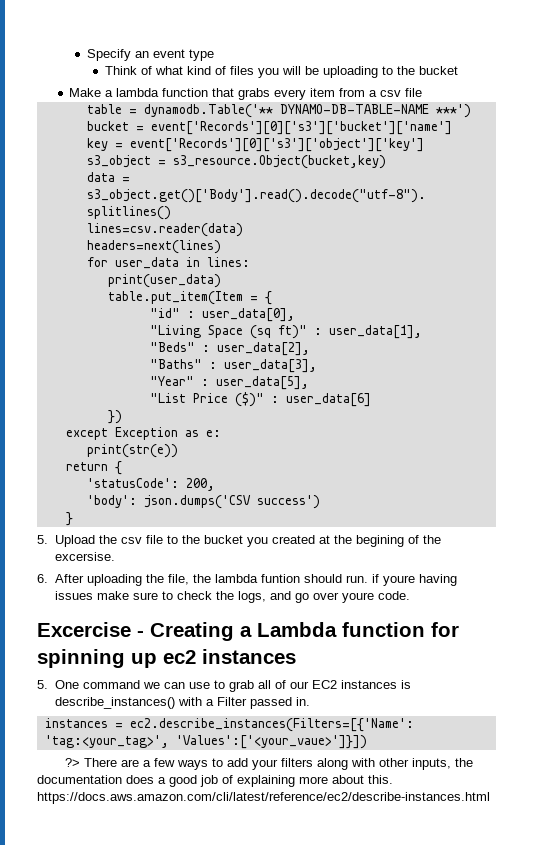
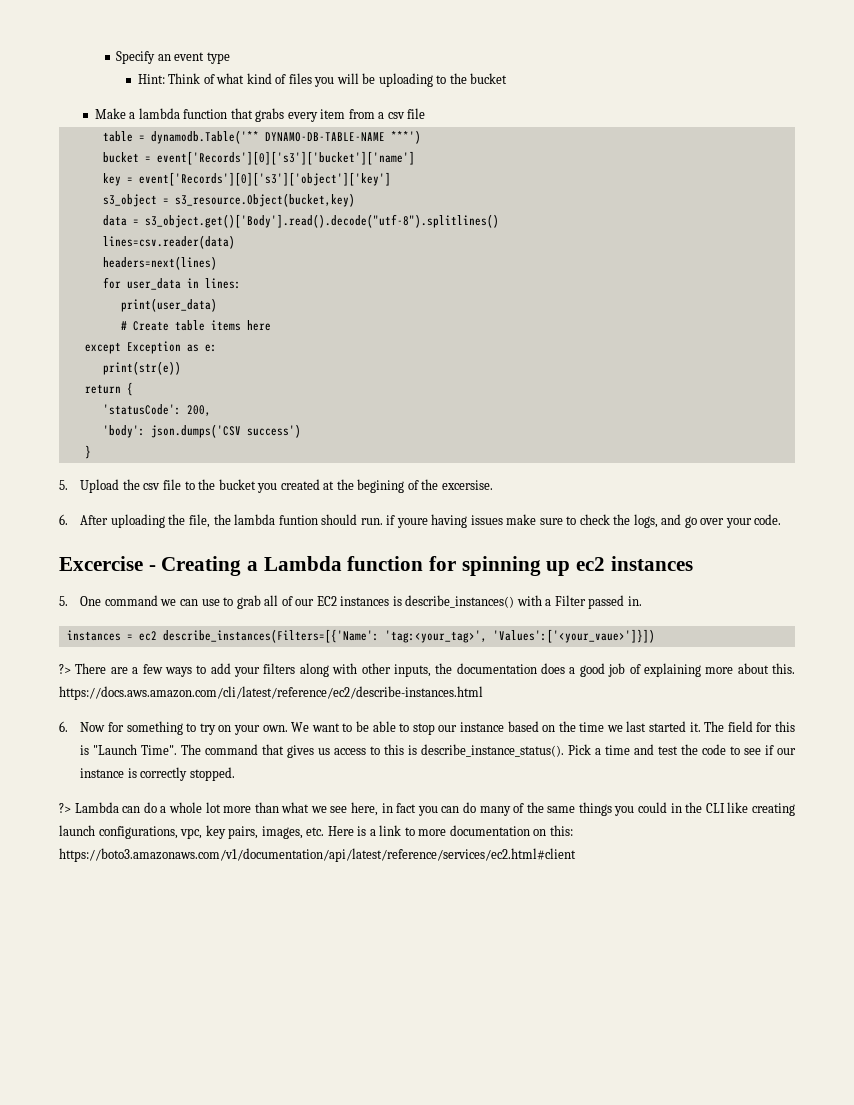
- Think of what kind of files you will be uploading to the bucket
+ Hint: Think of what kind of files you will be uploading to the bucket
- table.put_item(Item = {
- "id" : user_data[0],
- "Living Space (sq ft)" : user_data[1],
- "Beds" : user_data[2],
- "Baths" : user_data[3],
- "Year" : user_data[5],
- "List Price ($)" : user_data[6]
- })
+ # Create table items here
- 6. After uploading the file, the lambda funtion should run. if youre having issues make sure to check the logs, and go over youre code.
+ 6. After uploading the file, the lambda funtion should run. if youre having issues make sure to check the logs, and go over your code.
- instances = ec2.describe_instances(Filters=[{'Name': 'tag:<your_tag>', 'Values':['<your_vaue>']}])
+ instances = ec2 describe_instances(Filters=[{'Name': 'tag:<your_tag>', 'Values':['<your_vaue>']}])
+ 6. Now for something to try on your own. We want to be able to stop our instance based on the time we last started it. The field for this is "Launch Time". The command that gives us access to this is describe_instance_status(). Pick a time and test the code to see if our instance is correctly stopped.
+ ?> Lambda can do a whole lot more than what we see here, in fact you can do many of the same things you could in the CLI like creating launch configurations, vpc, key pairs, images, etc. Here is a link to more documentation on this: https://boto3.amazonaws.com/v1/documentation/api/latest/reference/services/ec2.html#client

